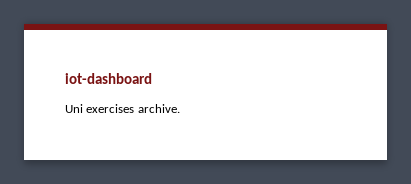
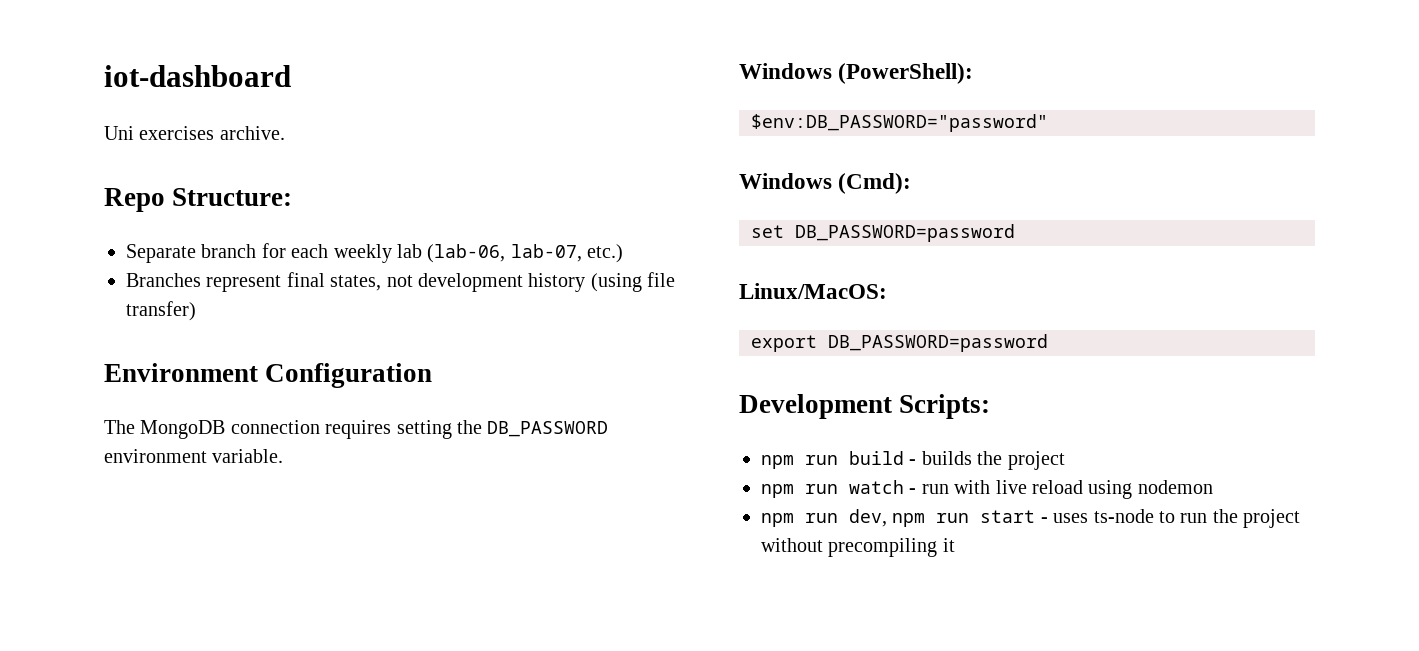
+ Repo Structure:
+ Separate branch for each weekly lab (lab-06, lab-07, etc.)
+ Branches represent final states, not development history (using file transfer)
+ Environment Configuration
+ The MongoDB connection requires setting the DB_PASSWORD environment variable.
+ Windows (PowerShell):
+ $env:DB_PASSWORD="password"
+ Windows (Cmd):
+ set DB_PASSWORD=password
+ Linux/MacOS:
+ export DB_PASSWORD=password
+ Development Scripts:
+ npm run build - builds the project
+ npm run watch - run with live reload using nodemon
+ npm run dev, npm run start - uses ts-node to run the project without precompiling it

